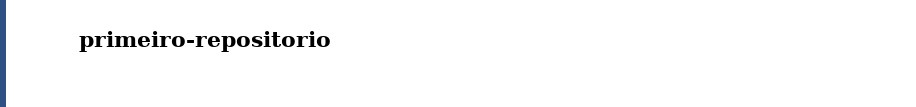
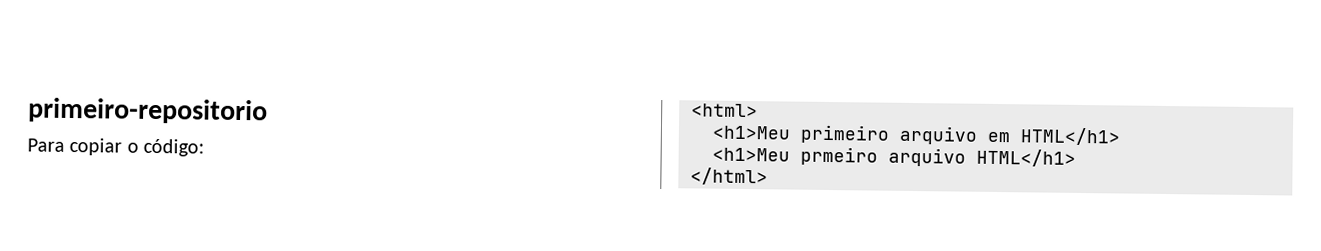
+ Para copiar o código:
+ <html>
+ <h1>Meu primeiro arquivo em HTML</h1>
+ <h1>Meu prmeiro arquivo HTML</h1>
+ </html>

